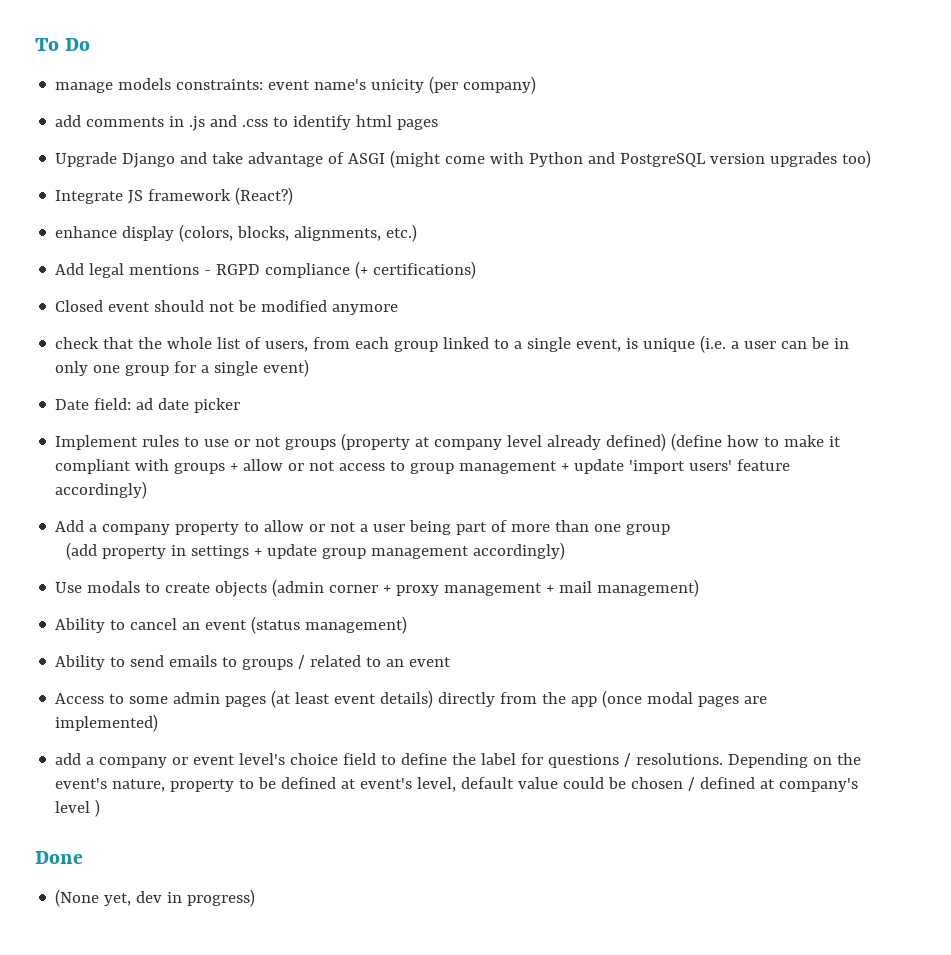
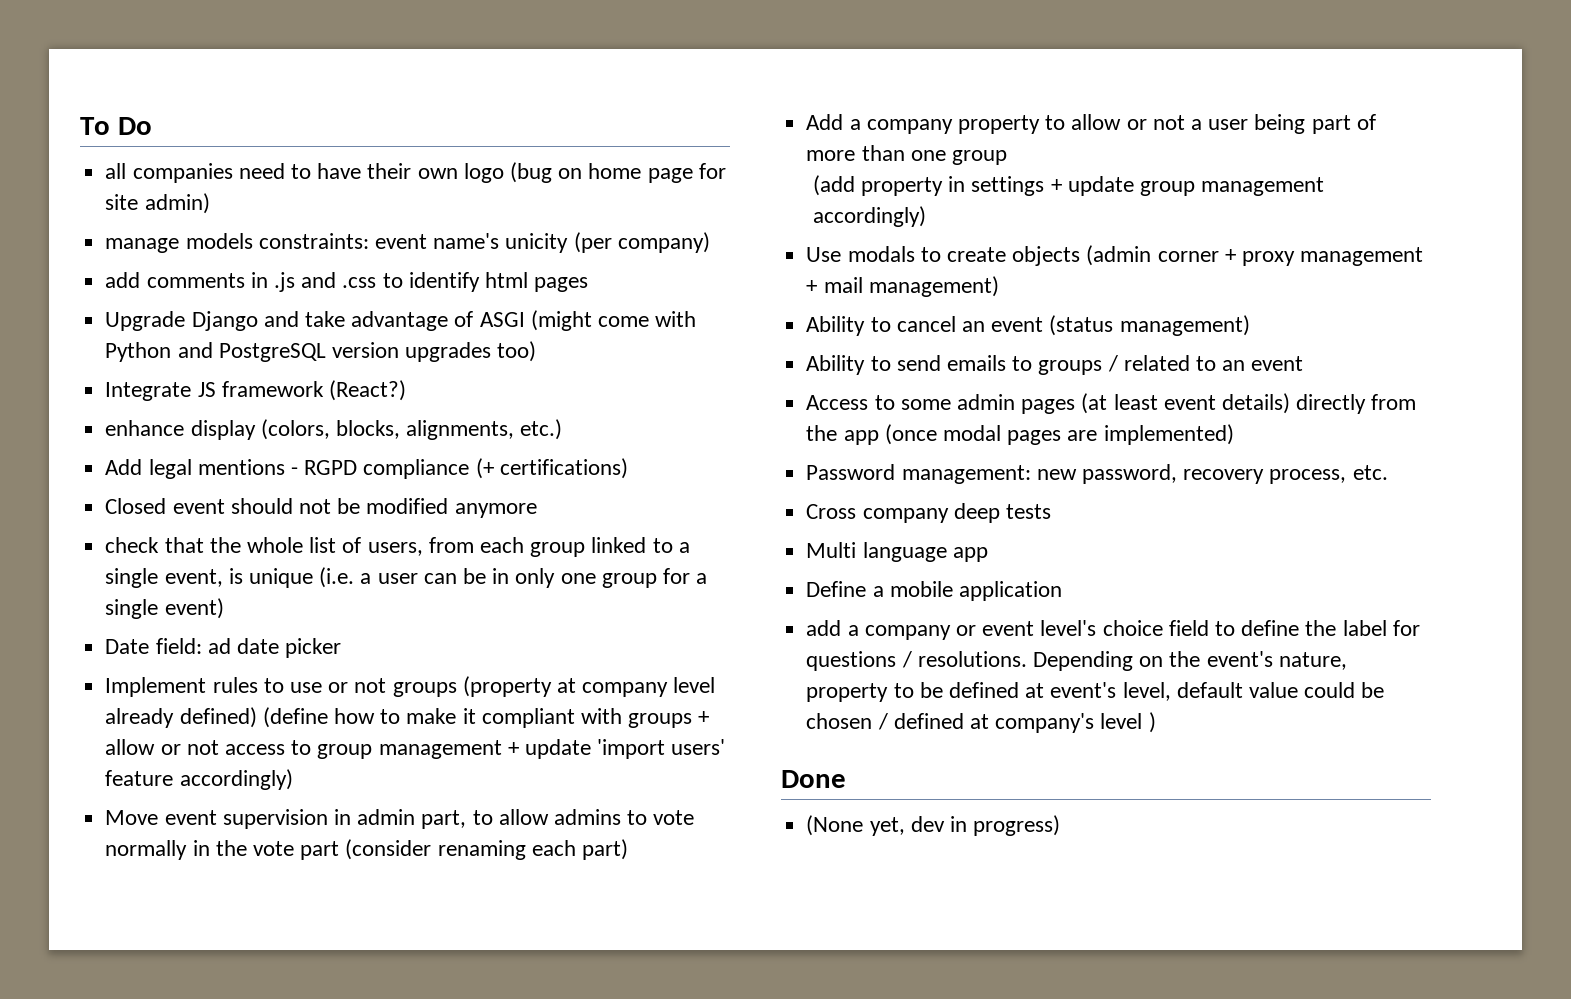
+ all companies need to have their own logo (bug on home page for site admin)
+ Move event supervision in admin part, to allow admins to vote normally in the vote part (consider renaming each part)
+ Password management: new password, recovery process, etc.
+ Cross company deep tests
+ Multi language app
+ Define a mobile application

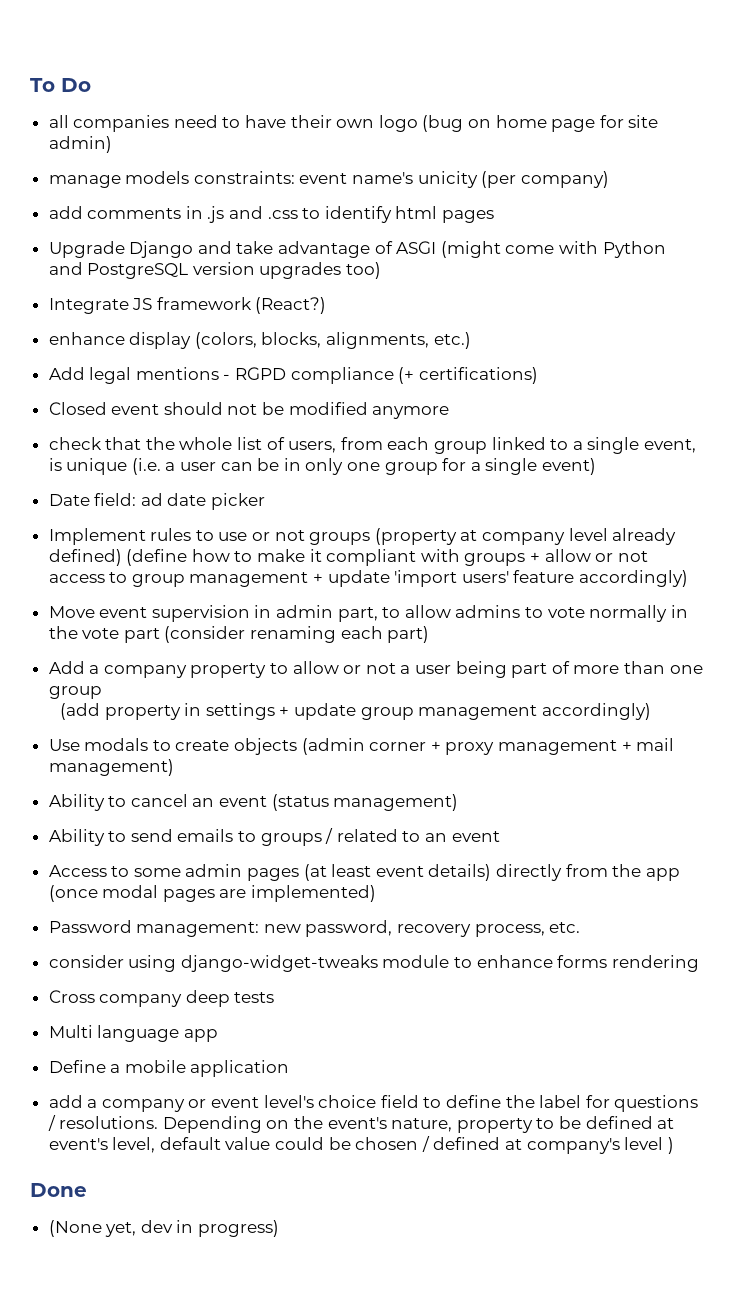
+ consider using django-widget-tweaks module to enhance forms rendering

